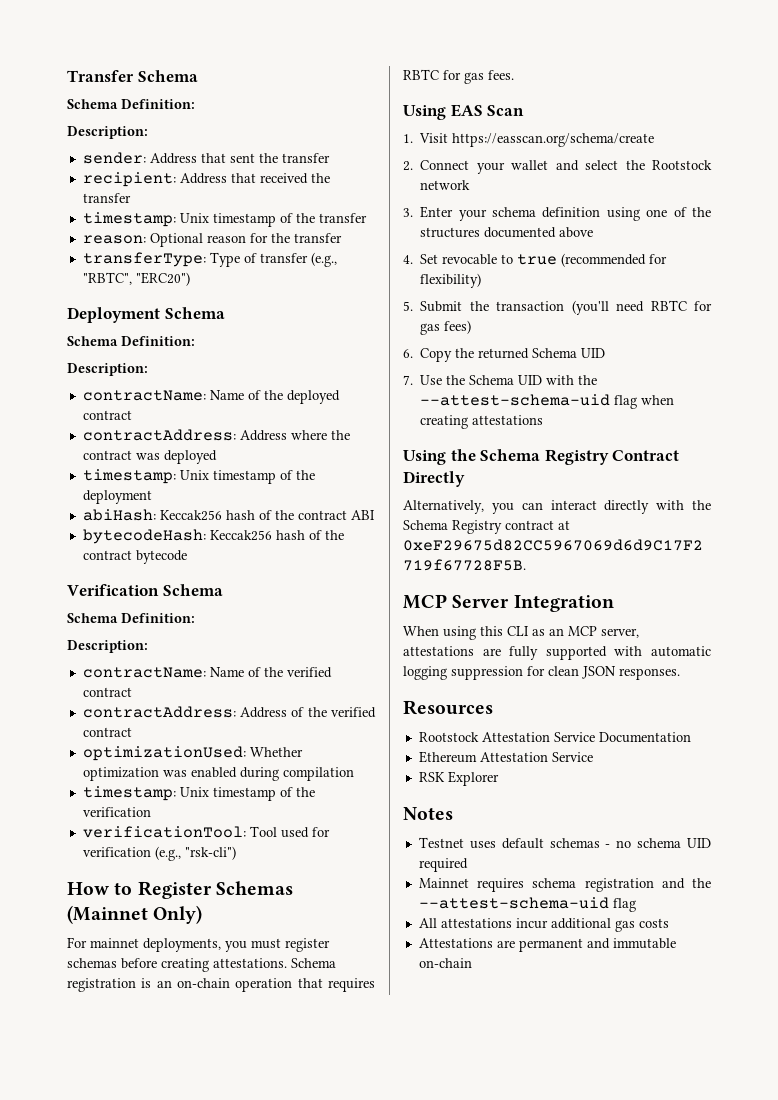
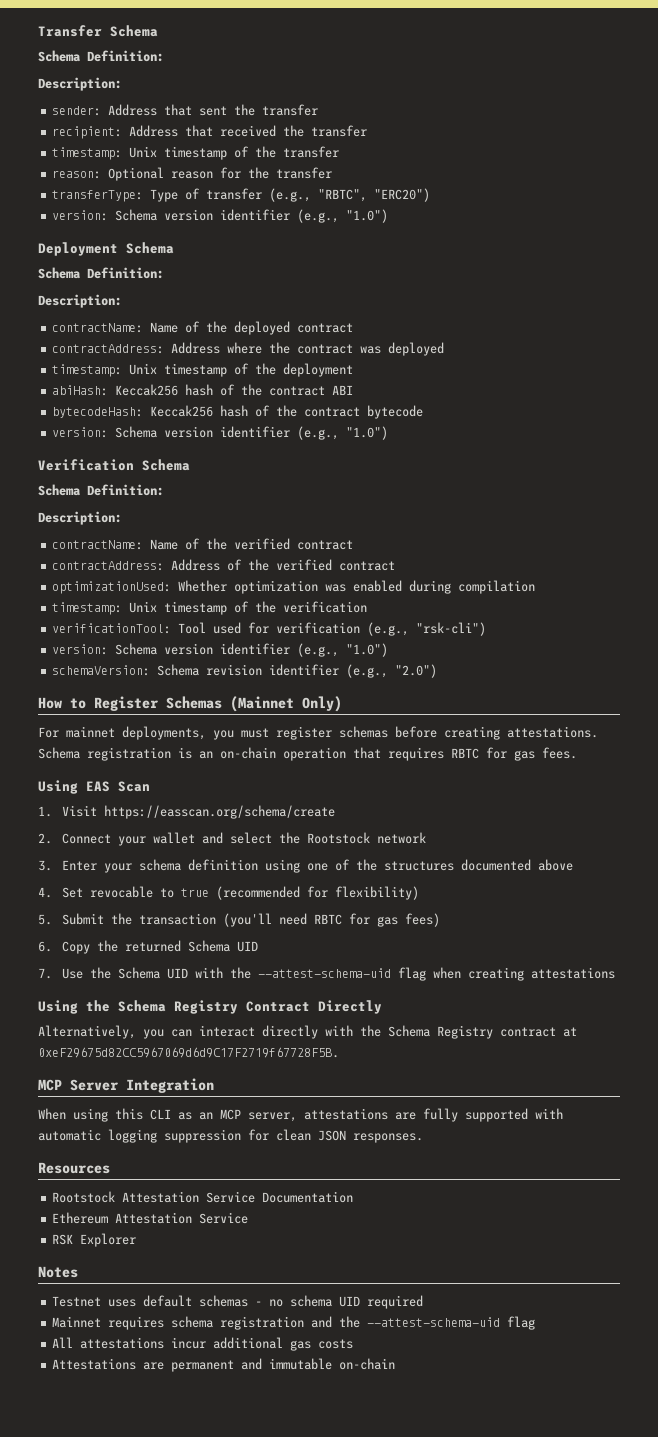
  transferType: Type of transfer (e.g., "RBTC", "ERC20")
+ version: Schema version identifier (e.g., "1.0")
  bytecodeHash: Keccak256 hash of the contract bytecode
+ version: Schema version identifier (e.g., "1.0")
  verificationTool: Tool used for verification (e.g., "rsk-cli")
+ version: Schema version identifier (e.g., "1.0")
+ schemaVersion: Schema revision identifier (e.g., "2.0")

